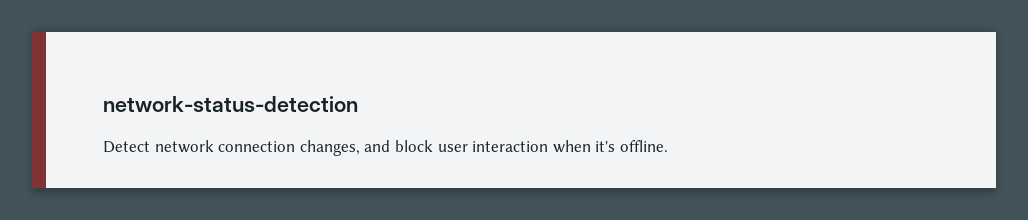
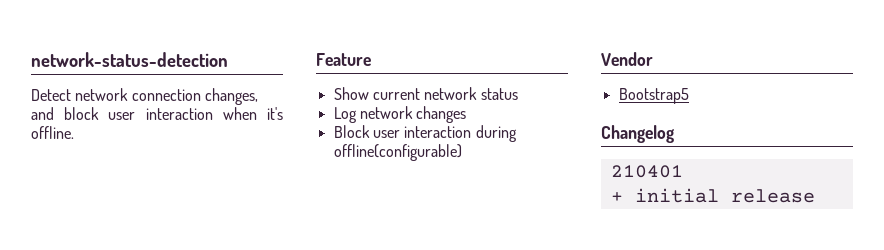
+ Feature
+ Show current network status
+ Log network changes
+ Block user interaction during offline(configurable)
+ Vendor
+ Bootstrap5
+ Changelog
+ 210401
+ + initial release

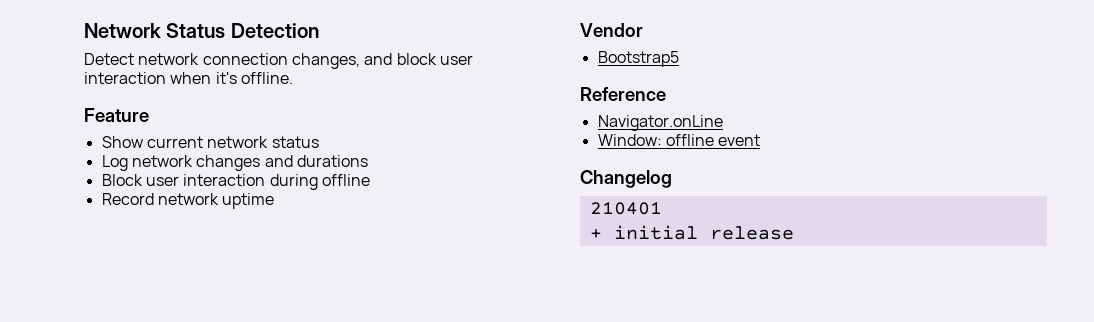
- network-status-detection
+ Network Status Detection
- Log network changes
+ Log network changes and durations
- Block user interaction during offline(configurable)
+ Block user interaction during offline
+ Record network uptime
  Vendor
  Bootstrap5
+ Reference
+ Navigator.onLine
+ Window: offline event

